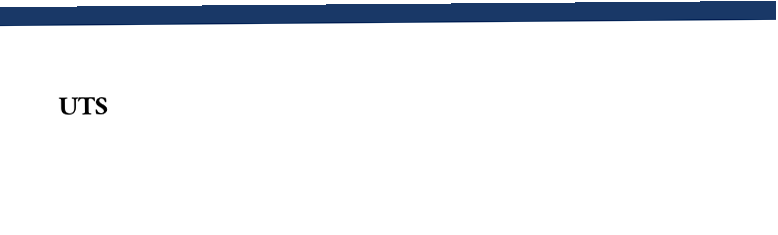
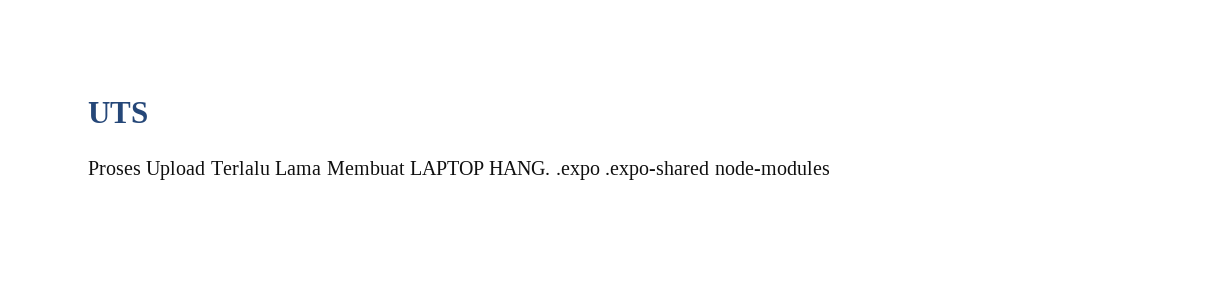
+ Proses Upload Terlalu Lama Membuat LAPTOP HANG. .expo .expo-shared node-modules

